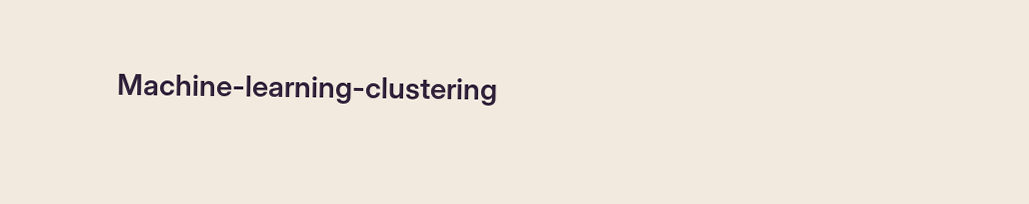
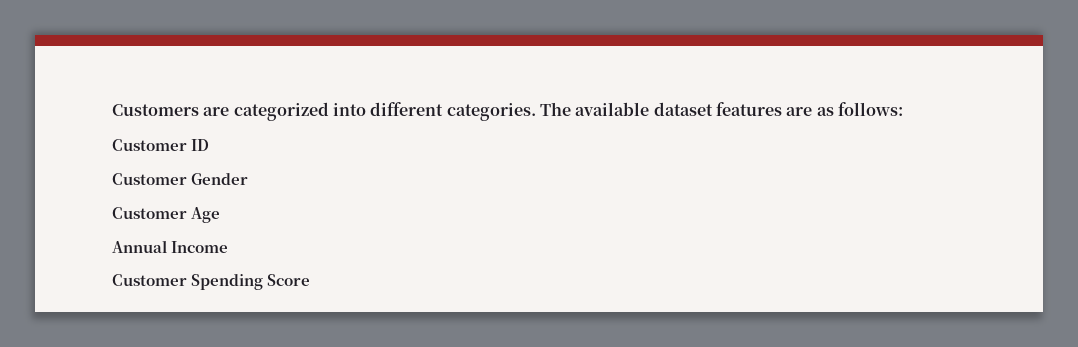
- Machine-learning-clustering
+ Customers are categorized into different categories. The available dataset features are as follows:
+ Customer ID
+ Customer Gender
+ Customer Age
+ Annual Income
+ Customer Spending Score

